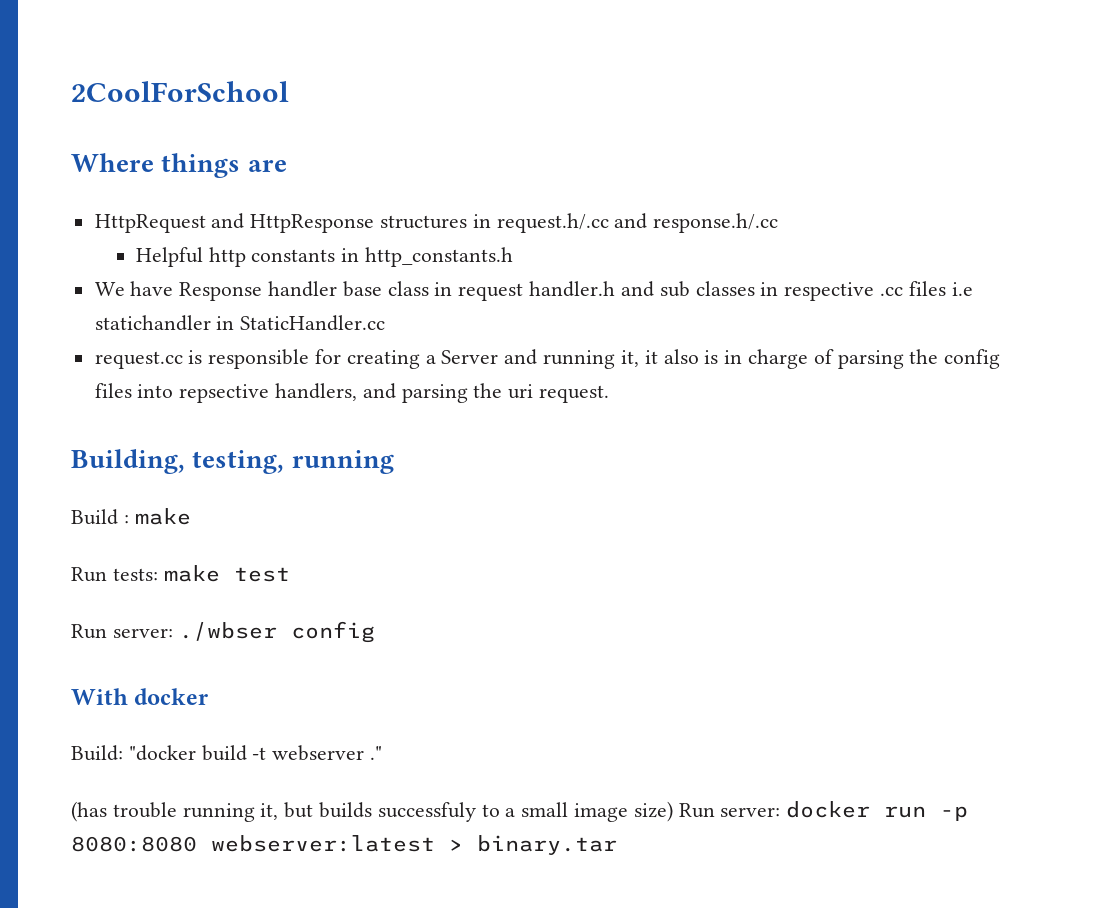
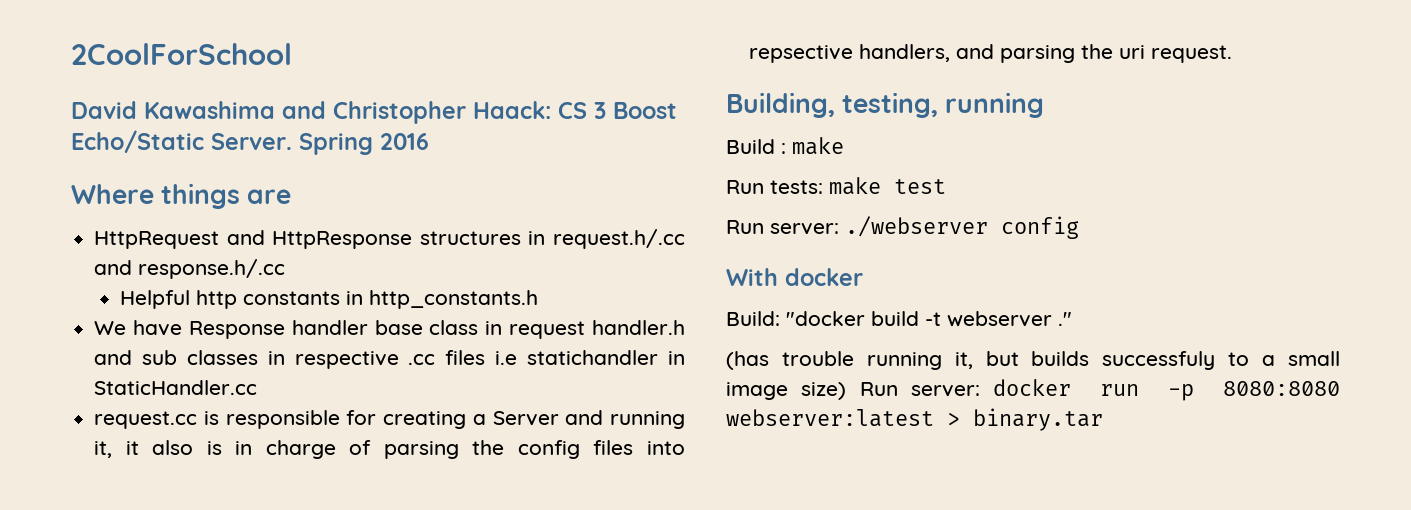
+ David Kawashima and Christopher Haack: CS 3 Boost Echo/Static Server. Spring 2016
- Run server: ./wbser config
+ Run server: ./webserver config

